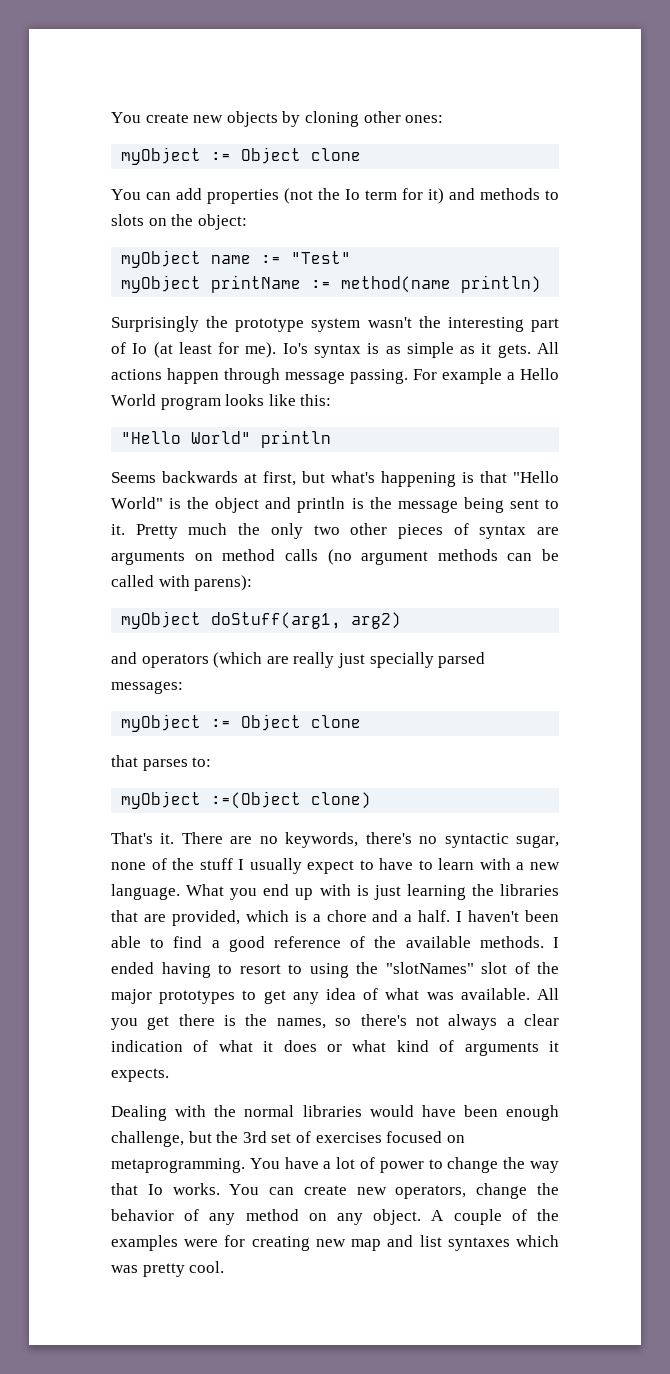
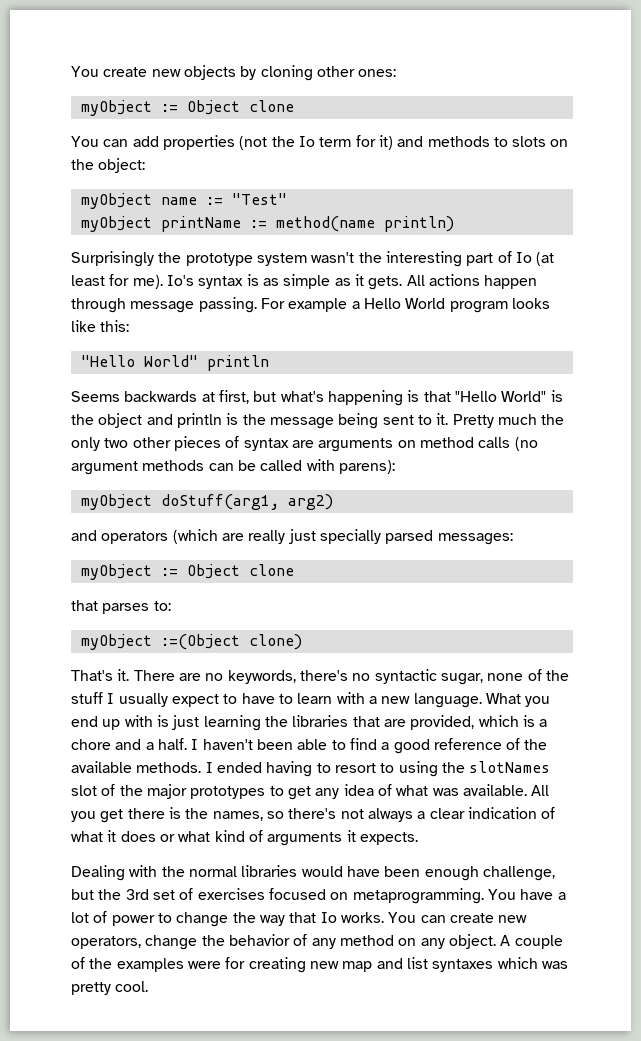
- I ended having to resort to using the "slotNames" slot of the major prototypes to get any idea of what was available.
+ I ended having to resort to using the slotNames slot of the major prototypes to get any idea of what was available.

